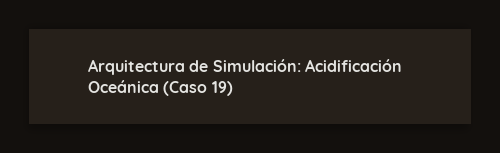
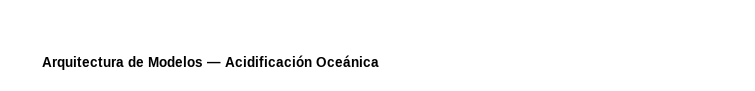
- Arquitectura de Simulación: Acidificación Oceánica (Caso 19)
+ Arquitectura de Modelos — Acidificación Oceánica

